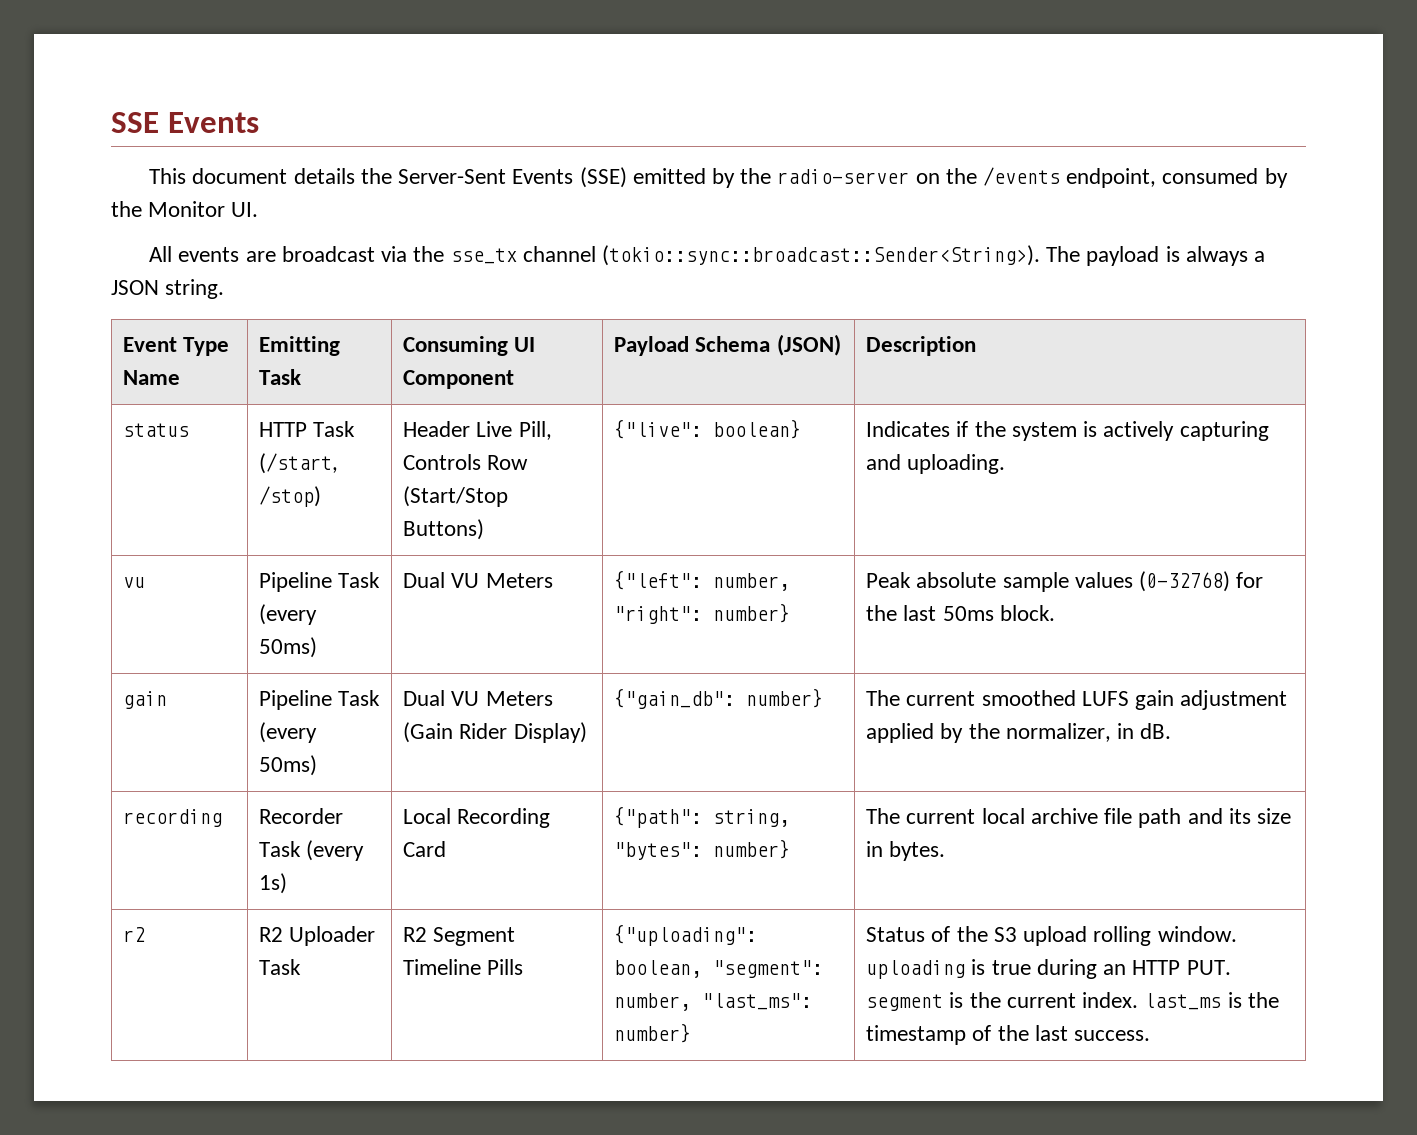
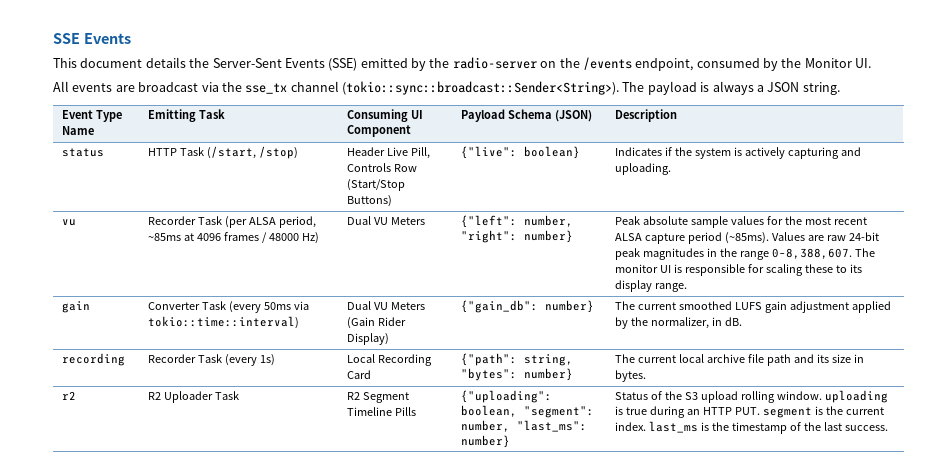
- vu | Pipeline Task (every 50ms)
+ vu | Recorder Task (per ALSA period, ~85ms at 4096 frames / 48000 Hz)
- Peak absolute sample values (0-32768) for the last 50ms block.
+ Peak absolute sample values for the most recent ALSA capture period (~85ms). Values are raw 24-bit peak magnitudes in the range 0–8,388,607. The monitor UI is responsible for scaling these to its display range.
- gain | Pipeline Task (every 50ms) | Dual VU Meters (Gain Rider Display) | {"gain_db": number} | The current smoothed LUFS gain adjustment applied by the normalizer, in dB.
+ gain | Converter Task (every 50ms via tokio::time::interval) | Dual VU Meters (Gain Rider Display) | {"gain_db": number} | The current smoothed LUFS gain adjustment applied by the normalizer, in dB.

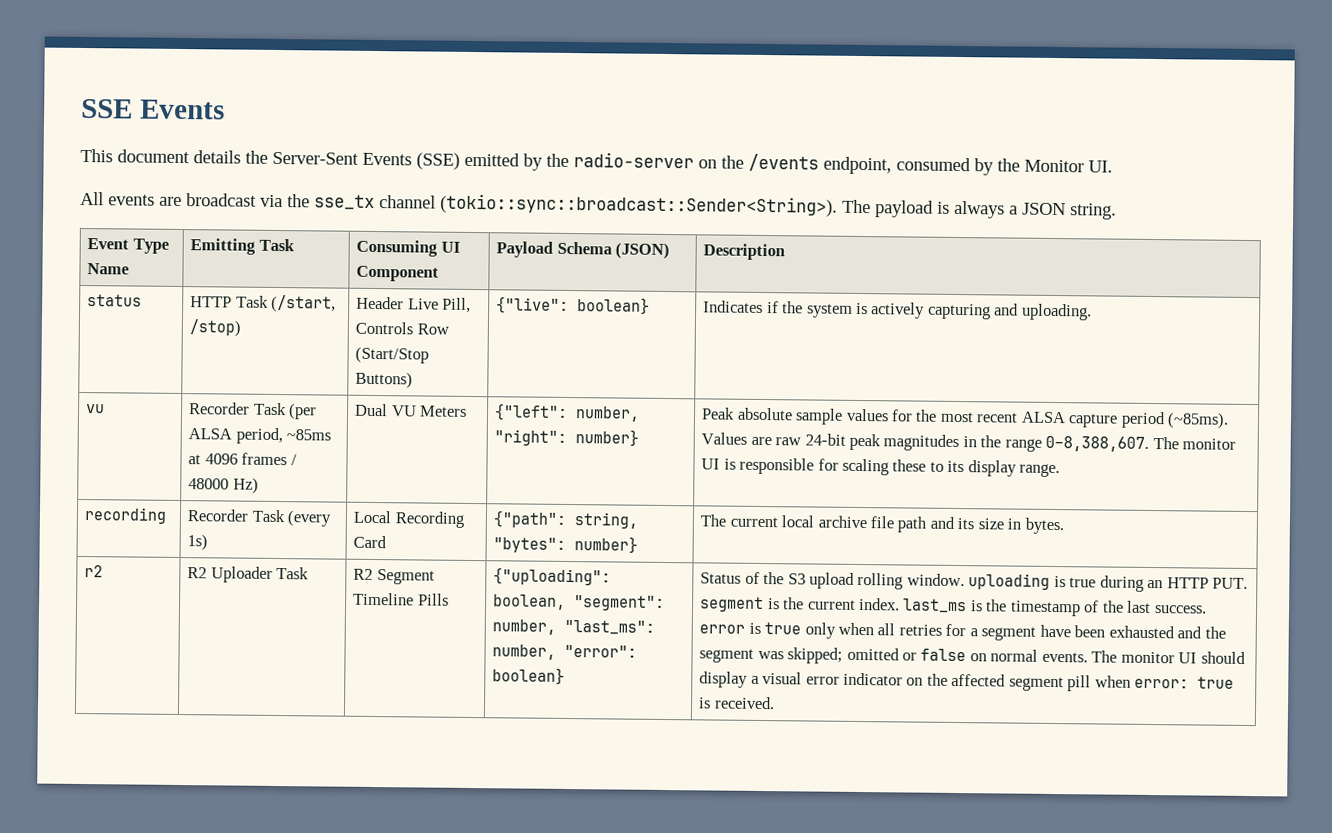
- gain | Converter Task (every 50ms via tokio::time::interval) | Dual VU Meters (Gain Rider Display) | {"gain_db": number} | The current smoothed LUFS gain adjustment applied by the normalizer, in dB.
- {"uploading": boolean, "segment": number, "last_ms": number}
+ {"uploading": boolean, "segment": number, "last_ms": number, "error": boolean}
- Status of the S3 upload rolling window. uploading is true during an HTTP PUT. segment is the current index. last_ms is the timestamp of the last success.
+ Status of the S3 upload rolling window. uploading is true during an HTTP PUT. segment is the current index. last_ms is the timestamp of the last success. error is true only when all retries for a segment have been exhausted and the segment was skipped; omitted or false on normal events. The monitor UI should display a visual error indicator on the affected segment pill when error: true is received.

